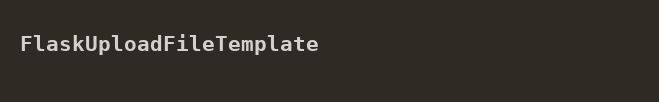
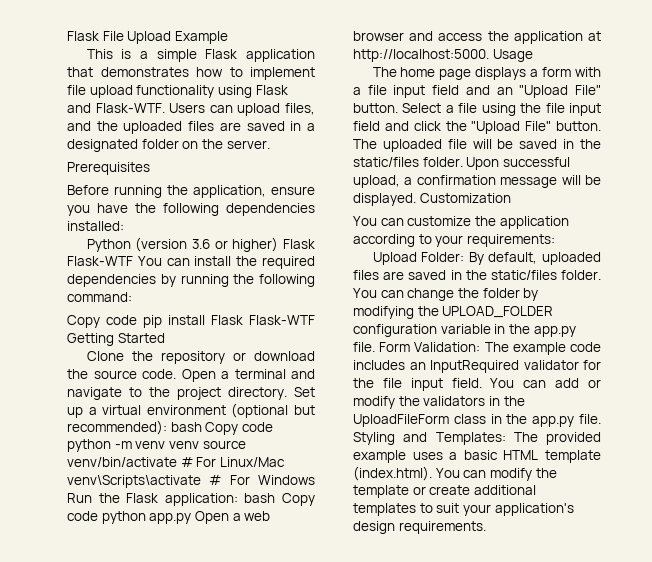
- FlaskUploadFileTemplate
+ Flask File Upload Example
+ This is a simple Flask application that demonstrates how to implement file upload functionality using Flask and Flask-WTF. Users can upload files, and the uploaded files are saved in a designated folder on the server.
+ Prerequisites
+ Before running the application, ensure you have the following dependencies installed:
+ Python (version 3.6 or higher) Flask Flask-WTF You can install the required dependencies by running the following command:
+ Copy code pip install Flask Flask-WTF Getting Started
+ Clone the repository or download the source code. Open a terminal and navigate to the project directory. Set up a virtual environment (optional but recommended): bash Copy code python -m venv venv source venv/bin/activate # For Linux/Mac venv\Scripts\activate # For Windows Run the Flask application: bash Copy code python app.py Open a web browser and access the application at http://localhost:5000. Usage
+ The home page displays a form with a file input field and an "Upload File" button. Select a file using the file input field and click the "Upload File" button. The uploaded file will be saved in the static/files folder. Upon successful upload, a confirmation message will be displayed. Customization
+ You can customize the application according to your requirements:
+ Upload Folder: By default, uploaded files are saved in the static/files folder. You can change the folder by modifying the UPLOAD_FOLDER configuration variable in the app.py file. Form Validation: The example code includes an InputRequired validator for the file input field. You can add or modify the validators in the UploadFileForm class in the app.py file. Styling and Templates: The provided example uses a basic HTML template (index.html). You can modify the template or create additional templates to suit your application's design requirements.

